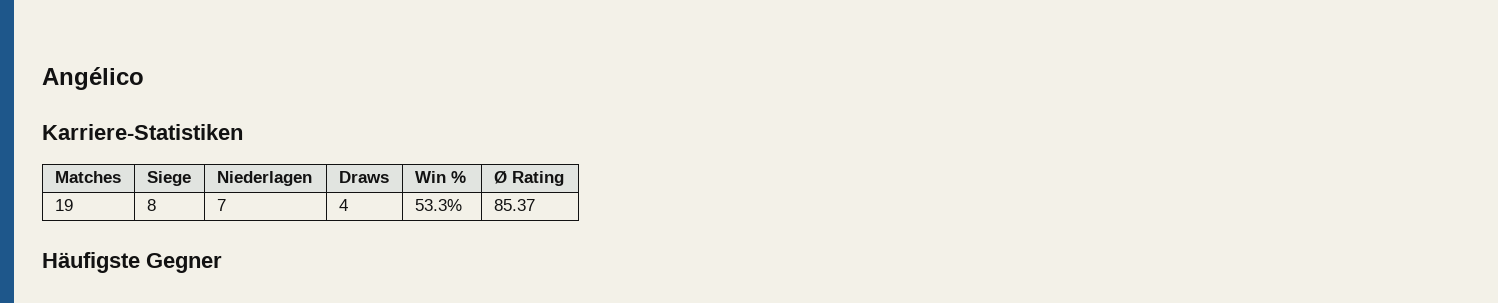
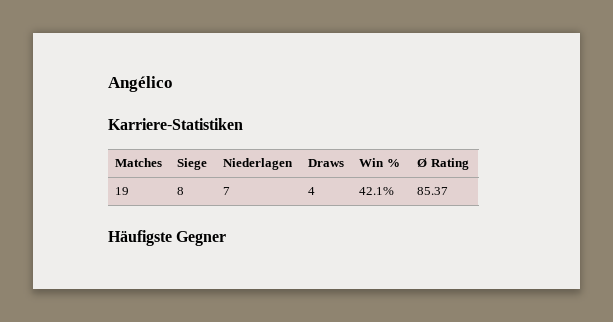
- 19 | 8 | 7 | 4 | 53.3% | 85.37
+ 19 | 8 | 7 | 4 | 42.1% | 85.37

